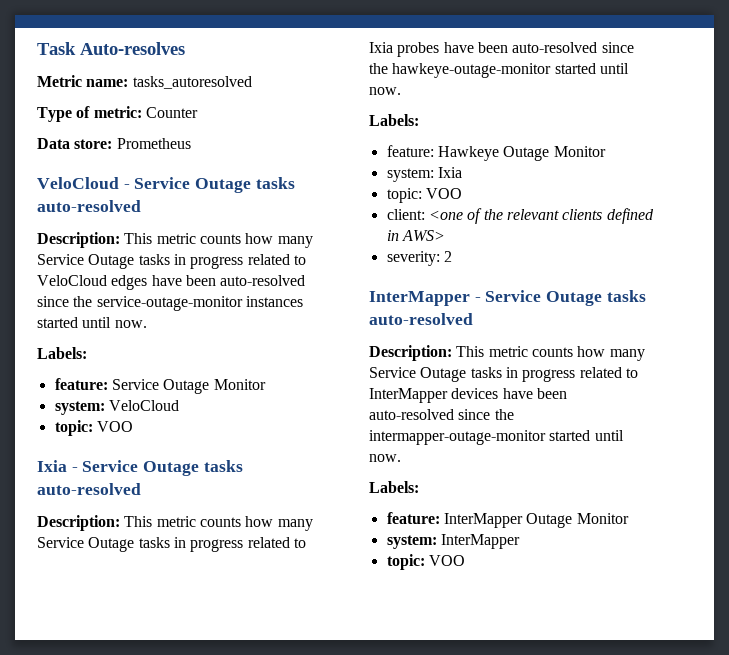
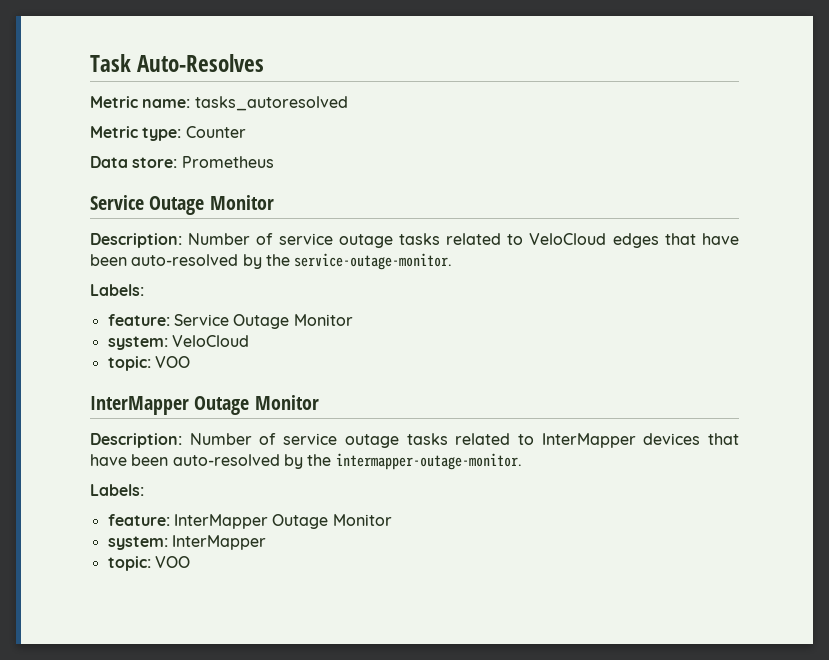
- Task Auto-resolves
+ Task Auto-Resolves
- Type of metric: Counter
+ Metric type: Counter
  Data store: Prometheus
- VeloCloud - Service Outage tasks auto-resolved
- Description: This metric counts how many Service Outage tasks in progress related to VeloCloud edges have been auto-resolved since the service-outage-monitor instances started until now.
+ Service Outage Monitor
+ Description: Number of service outage tasks related to VeloCloud edges that have been auto-resolved by the service-outage-monitor.
  system: VeloCloud
  topic: VOO
- Ixia - Service Outage tasks auto-resolved
- Description: This metric counts how many Service Outage tasks in progress related to Ixia probes have been auto-resolved since the hawkeye-outage-monitor started until now.
- Labels:
- feature: Hawkeye Outage Monitor
- system: Ixia
- topic: VOO
- client: <one of the relevant clients defined in AWS>
- severity: 2
- InterMapper - Service Outage tasks auto-resolved
- Description: This metric counts how many Service Outage tasks in progress related to InterMapper devices have been auto-resolved since the intermapper-outage-monitor started until now.
+ InterMapper Outage Monitor
+ Description: Number of service outage tasks related to InterMapper devices that have been auto-resolved by the intermapper-outage-monitor.

